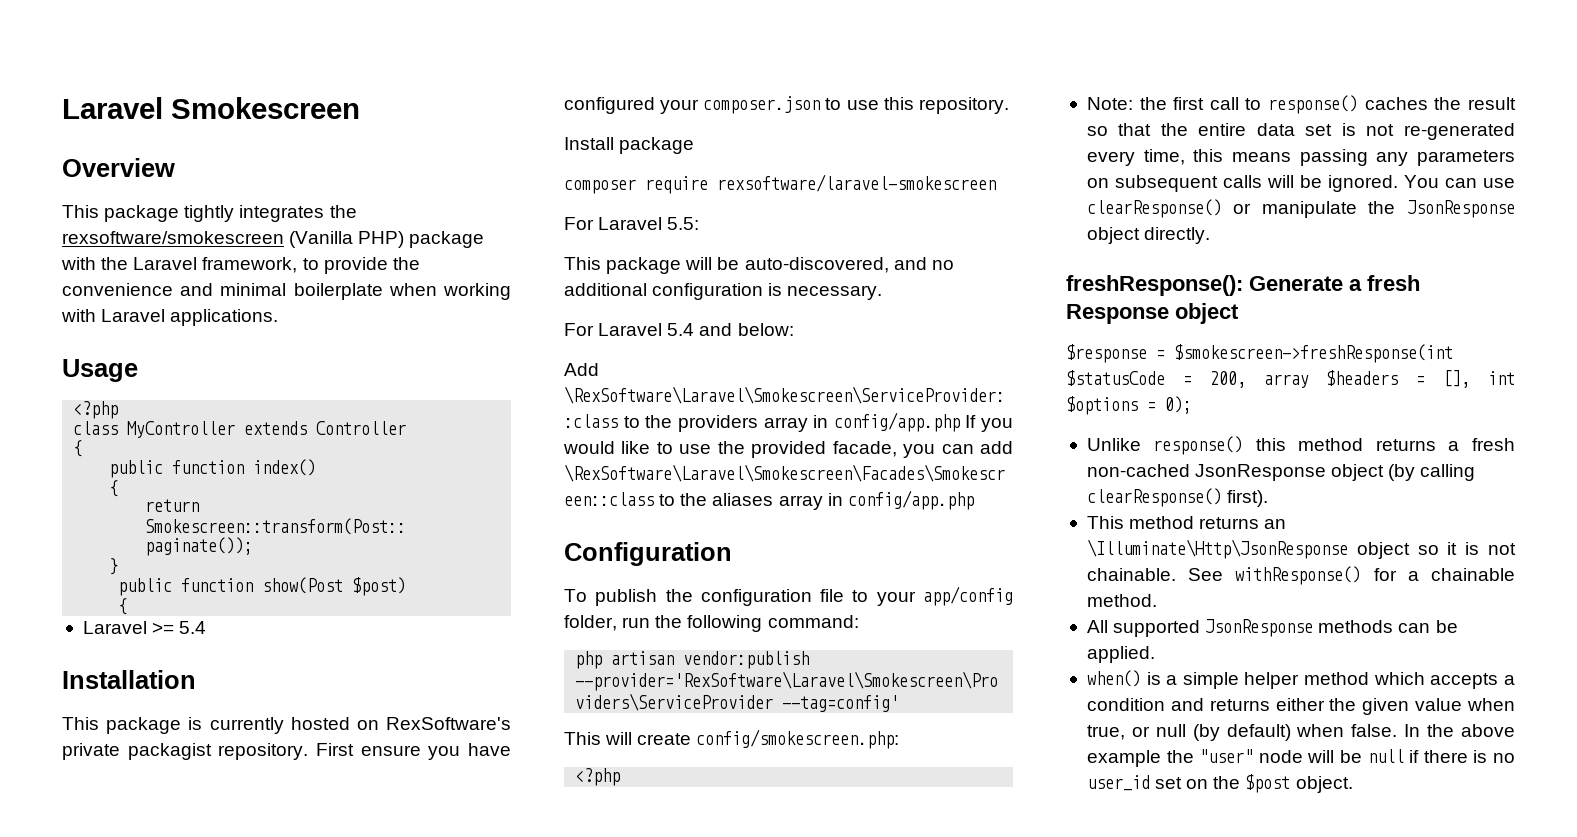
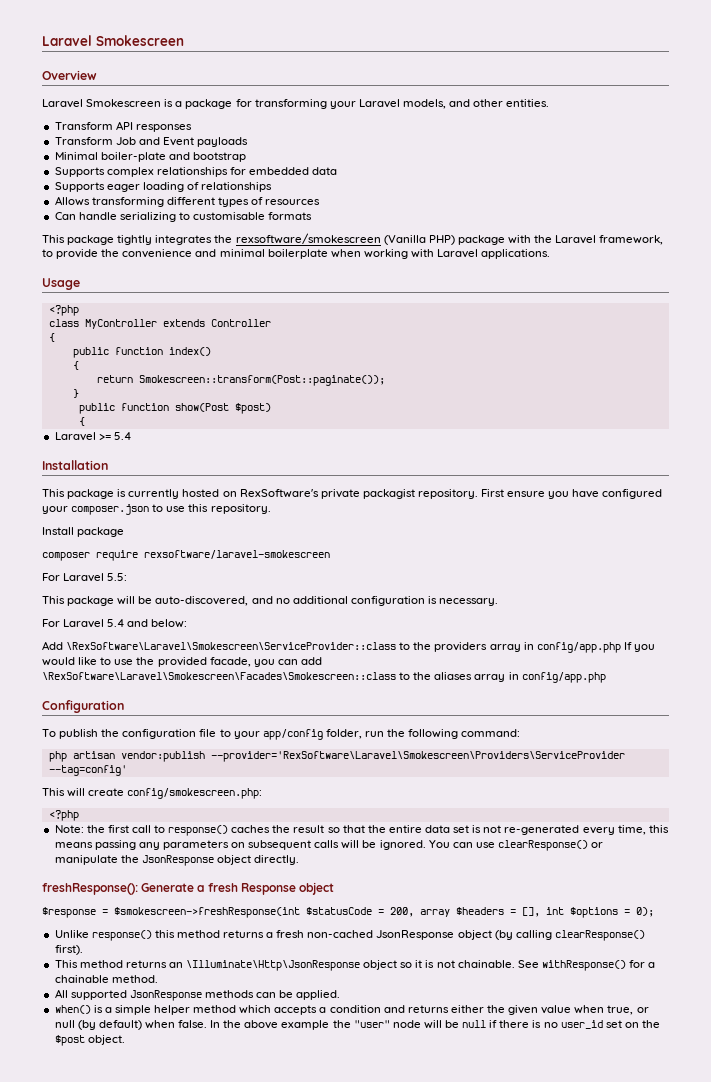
+ Laravel Smokescreen is a package for transforming your Laravel models, and other entities.
+ Transform API responses
+ Transform Job and Event payloads
+ Minimal boiler-plate and bootstrap
+ Supports complex relationships for embedded data
+ Supports eager loading of relationships
+ Allows transforming different types of resources
+ Can handle serializing to customisable formats

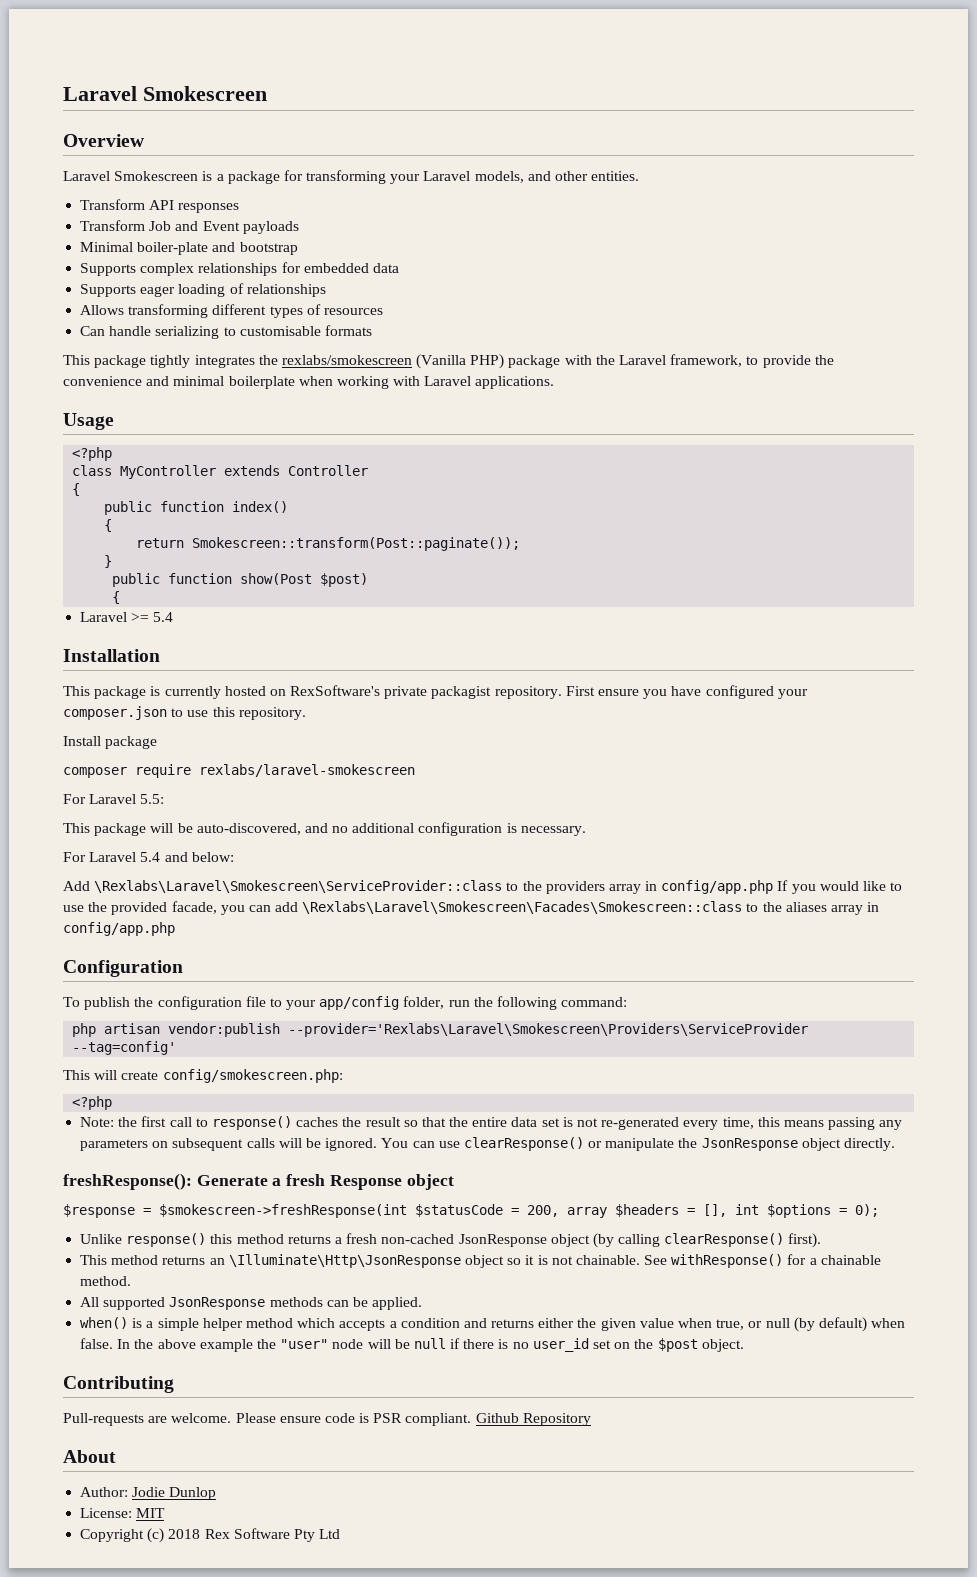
- This package tightly integrates the rexsoftware/smokescreen (Vanilla PHP) package with the Laravel framework, to provide the convenience and minimal boilerplate when working with Laravel applications.
+ This package tightly integrates the rexlabs/smokescreen (Vanilla PHP) package with the Laravel framework, to provide the convenience and minimal boilerplate when working with Laravel applications.
- composer require rexsoftware/laravel-smokescreen
+ composer require rexlabs/laravel-smokescreen
- Add \RexSoftware\Laravel\Smokescreen\ServiceProvider::class to the providers array in config/app.php If you would like to use the provided facade, you can add \RexSoftware\Laravel\Smokescreen\Facades\Smokescreen::class to the aliases array in config/app.php
+ Add \Rexlabs\Laravel\Smokescreen\ServiceProvider::class to the providers array in config/app.php If you would like to use the provided facade, you can add \Rexlabs\Laravel\Smokescreen\Facades\Smokescreen::class to the aliases array in config/app.php
- php artisan vendor:publish --provider='RexSoftware\Laravel\Smokescreen\Providers\ServiceProvider --tag=config'
+ php artisan vendor:publish --provider='Rexlabs\Laravel\Smokescreen\Providers\ServiceProvider --tag=config'
+ Contributing
+ Pull-requests are welcome. Please ensure code is PSR compliant. Github Repository
+ About
+ Author: Jodie Dunlop
+ License: MIT
+ Copyright (c) 2018 Rex Software Pty Ltd

